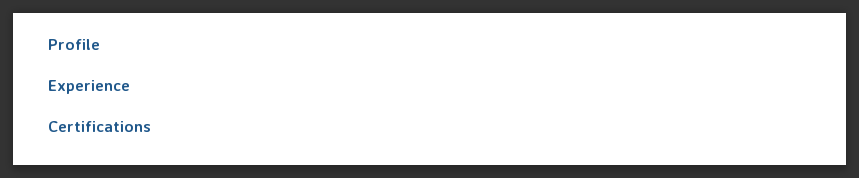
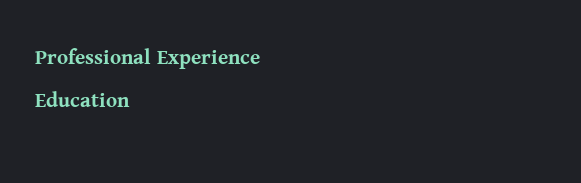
- Profile
- Experience
+ Professional Experience
- Certifications
+ Education

